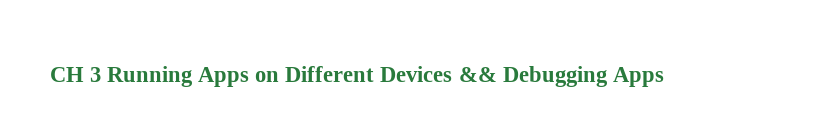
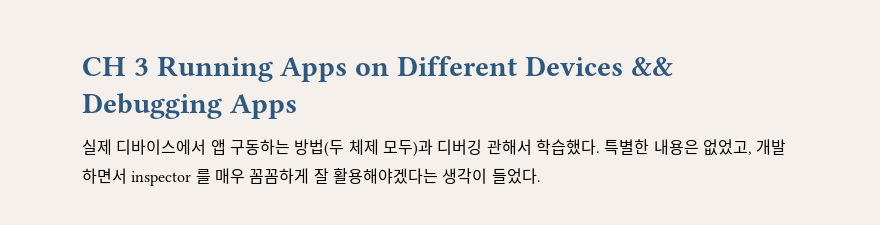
+ 실제 디바이스에서 앱 구동하는 방법(두 체제 모두)과 디버깅 관해서 학습했다. 특별한 내용은 없었고, 개발 하면서 inspector 를 매우 꼼꼼하게 잘 활용해야겠다는 생각이 들었다.

